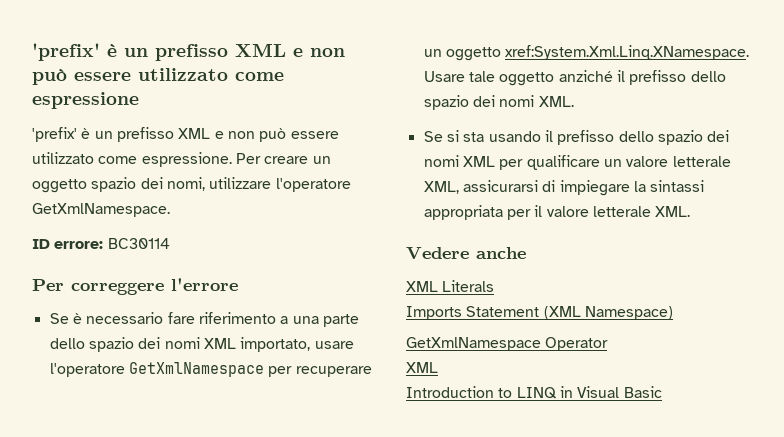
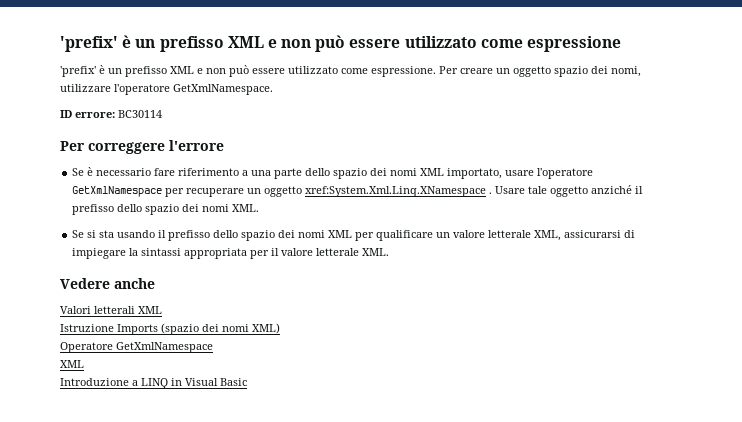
- Se è necessario fare riferimento a una parte dello spazio dei nomi XML importato, usare l'operatore GetXmlNamespace per recuperare un oggetto xref:System.Xml.Linq.XNamespace. Usare tale oggetto anziché il prefisso dello spazio dei nomi XML.
+ Se è necessario fare riferimento a una parte dello spazio dei nomi XML importato, usare l'operatore GetXmlNamespace per recuperare un oggetto xref:System.Xml.Linq.XNamespace . Usare tale oggetto anziché il prefisso dello spazio dei nomi XML.
- XML Literals
- Imports Statement (XML Namespace)
- GetXmlNamespace Operator
+ Valori letterali XML
+ Istruzione Imports (spazio dei nomi XML)
+ Operatore GetXmlNamespace
  XML
- Introduction to LINQ in Visual Basic
+ Introduzione a LINQ in Visual Basic

